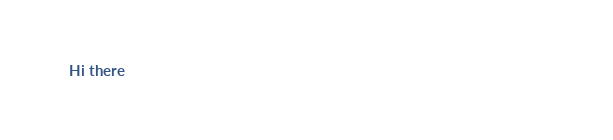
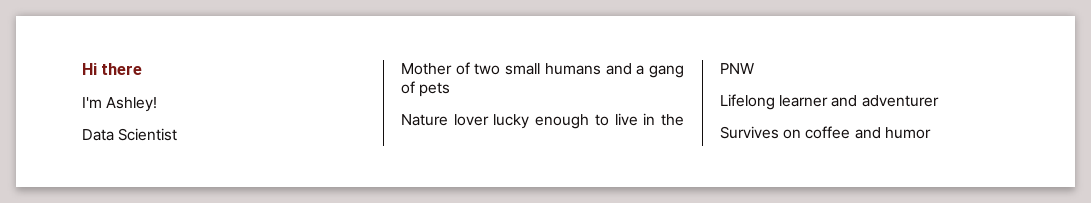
+ I'm Ashley!
+ Data Scientist
+ Mother of two small humans and a gang of pets
+ Nature lover lucky enough to live in the PNW
+ Lifelong learner and adventurer
+ Survives on coffee and humor

